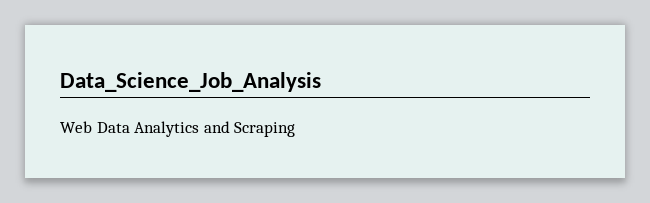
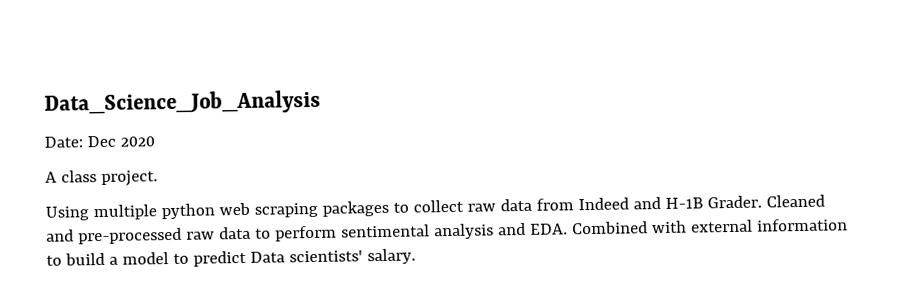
- Web Data Analytics and Scraping
+ Date: Dec 2020
+ A class project.
+ Using multiple python web scraping packages to collect raw data from Indeed and H-1B Grader. Cleaned and pre-processed raw data to perform sentimental analysis and EDA. Combined with external information to build a model to predict Data scientists' salary.

